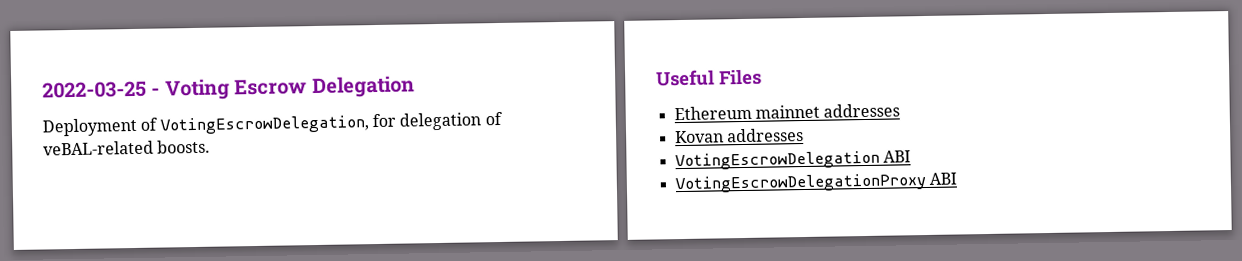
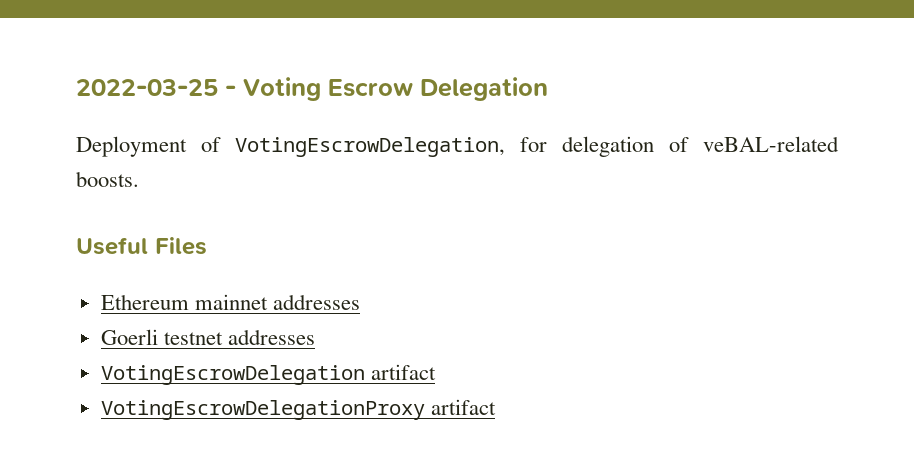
- Kovan addresses
+ Goerli testnet addresses
- VotingEscrowDelegation ABI
+ VotingEscrowDelegation artifact
- VotingEscrowDelegationProxy ABI
+ VotingEscrowDelegationProxy artifact

